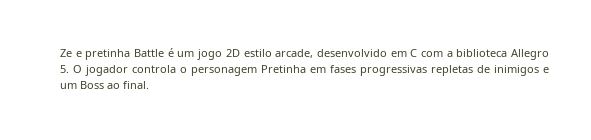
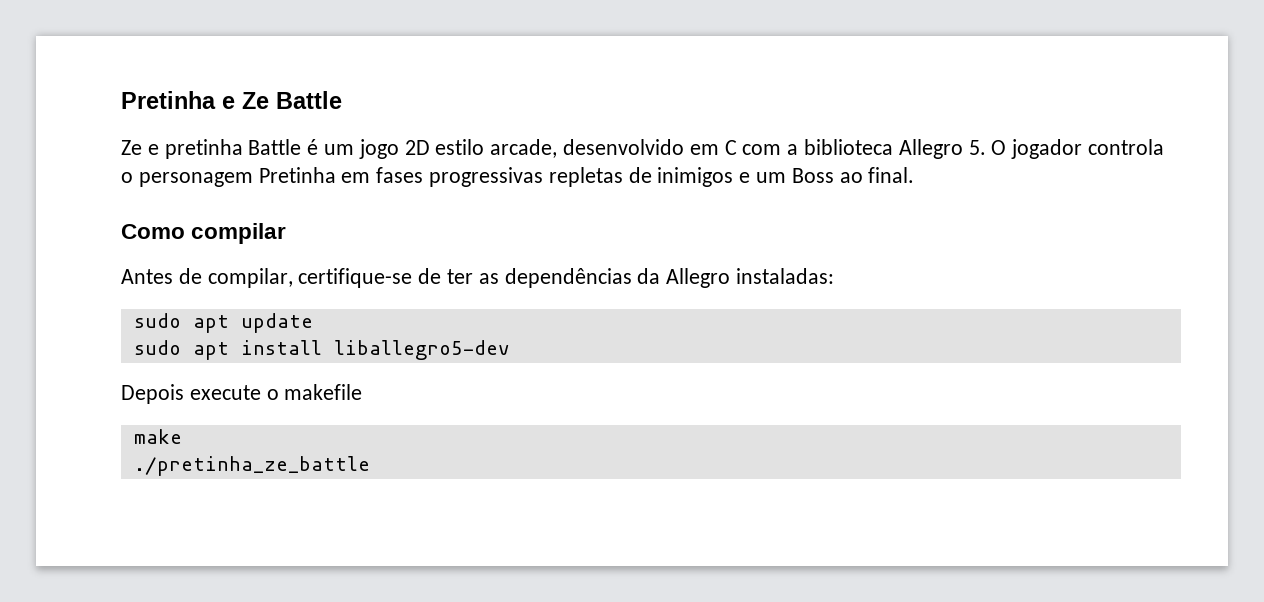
+ Pretinha e Ze Battle
+ Como compilar
+ Antes de compilar, certifique-se de ter as dependências da Allegro instaladas:
+ sudo apt update
+ sudo apt install liballegro5-dev
+ Depois execute o makefile
+ make
+ ./pretinha_ze_battle

